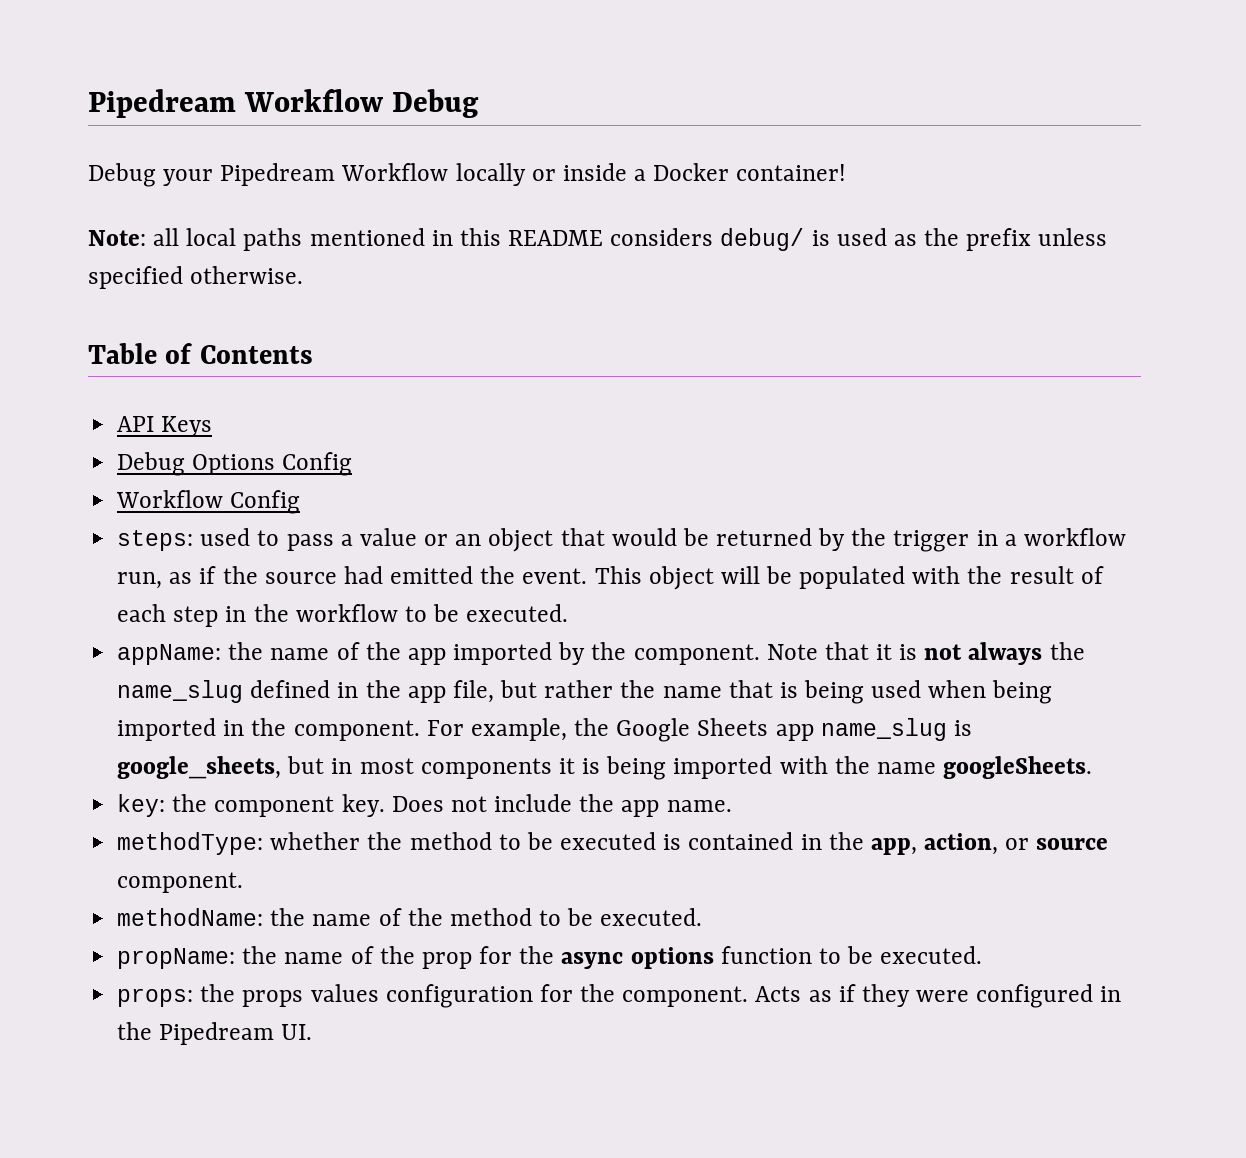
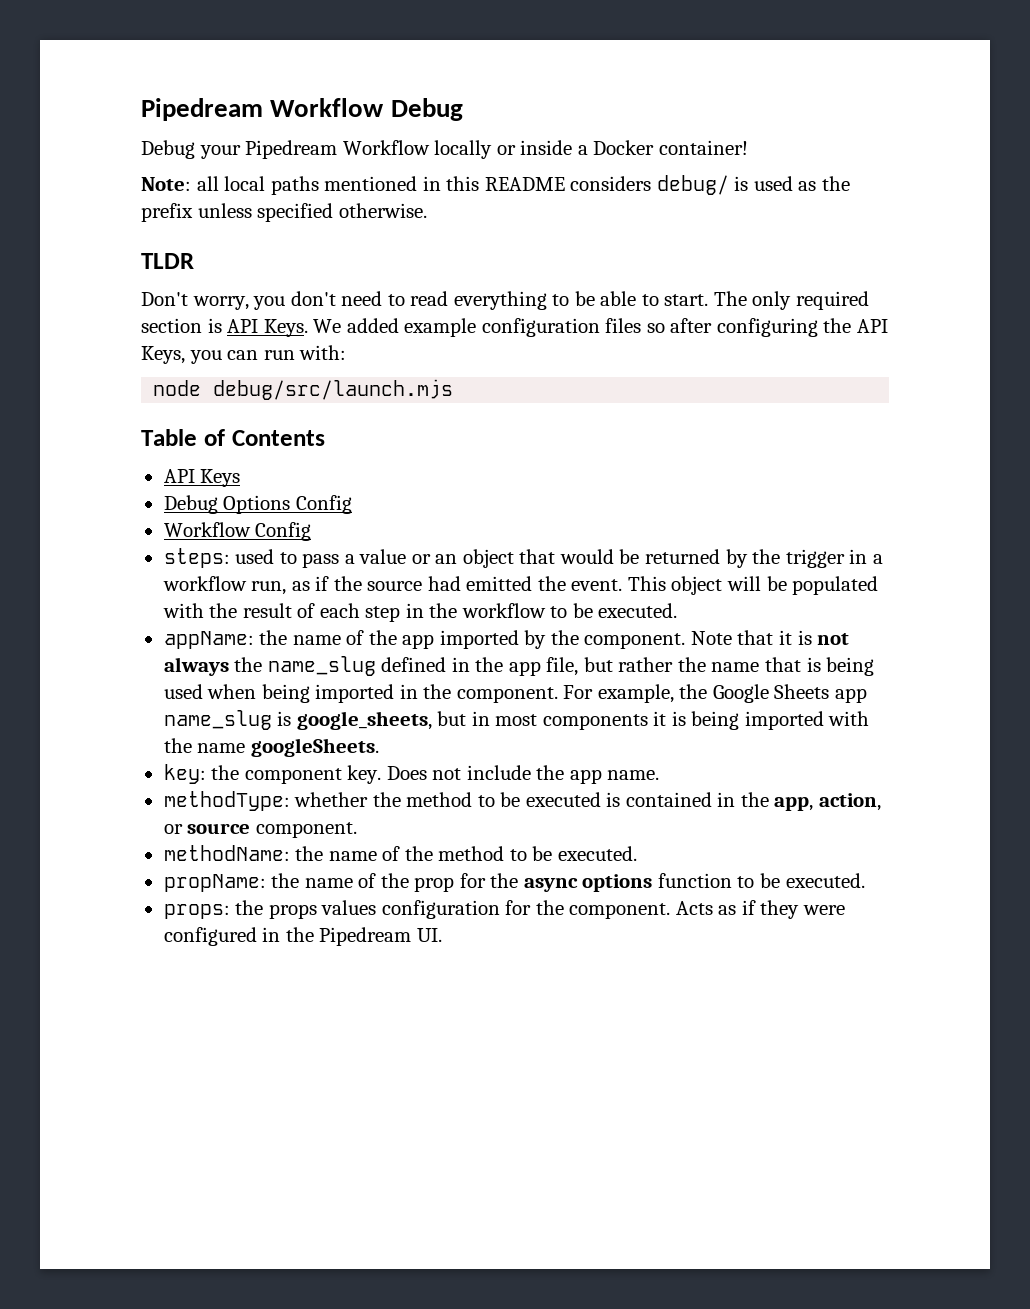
+ TLDR
+ Don't worry, you don't need to read everything to be able to start. The only required section is API Keys. We added example configuration files so after configuring the API Keys, you can run with:
+ node debug/src/launch.mjs

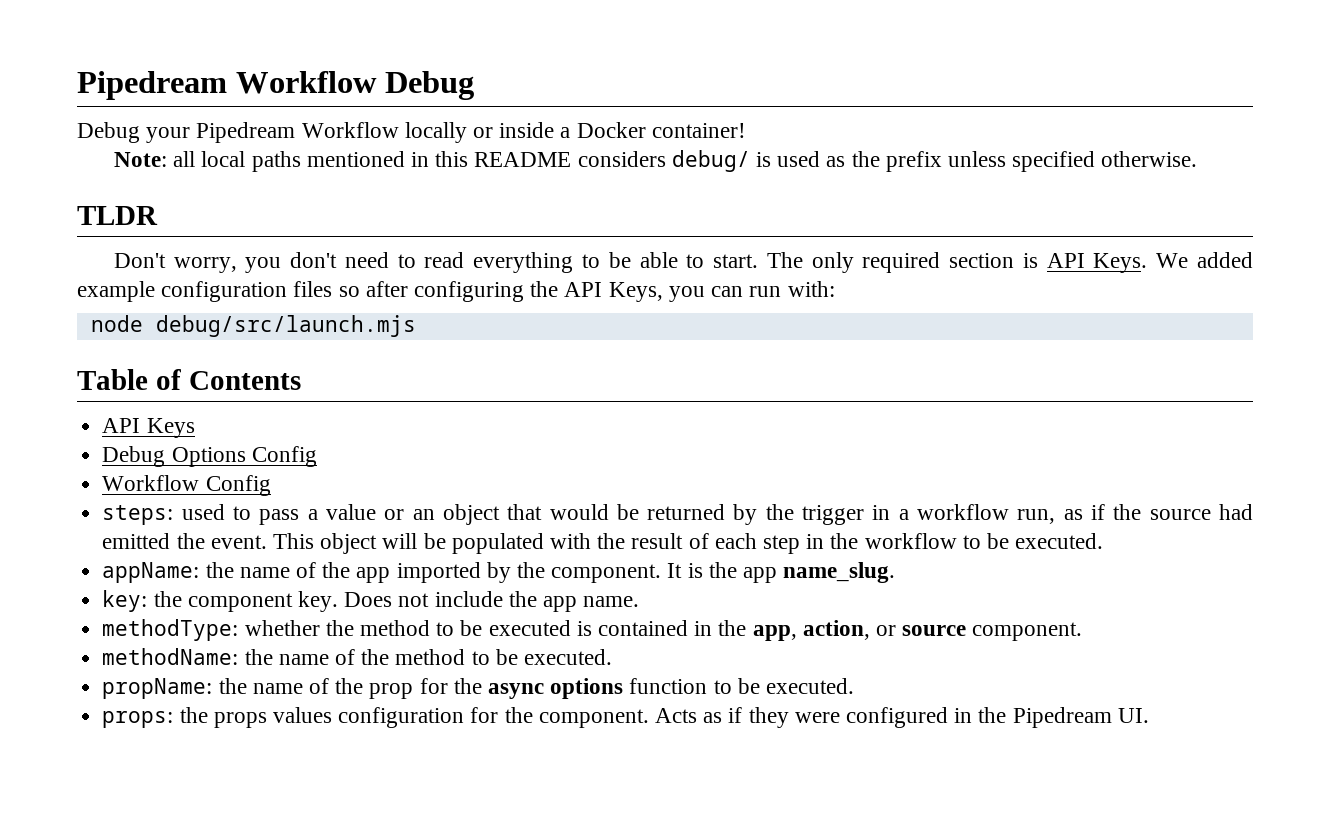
- Note that it is not always the name_slug defined in the app file, but rather the name that is being used when being imported in the component. For example, the Google Sheets app name_slug is google_sheets, but in most components it is being imported with the name googleSheets.
+ It is the app name_slug.

